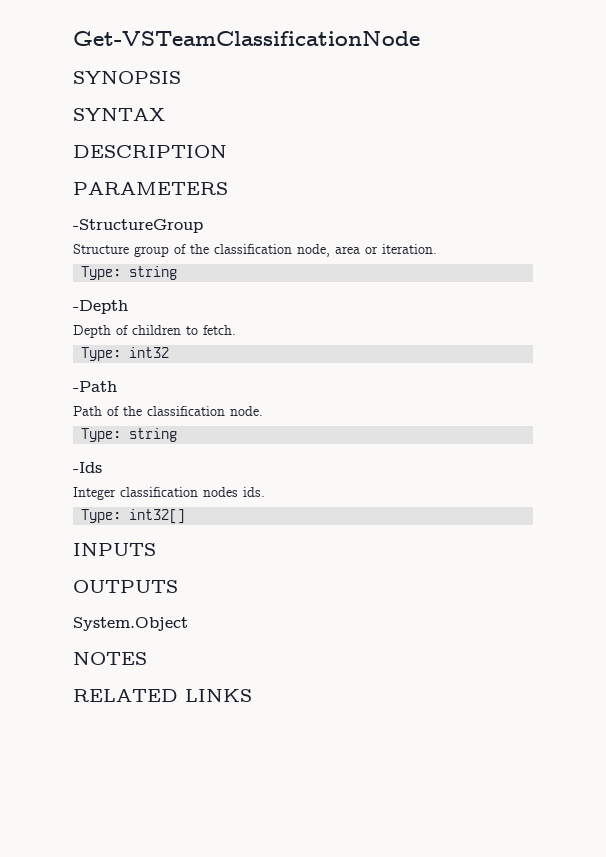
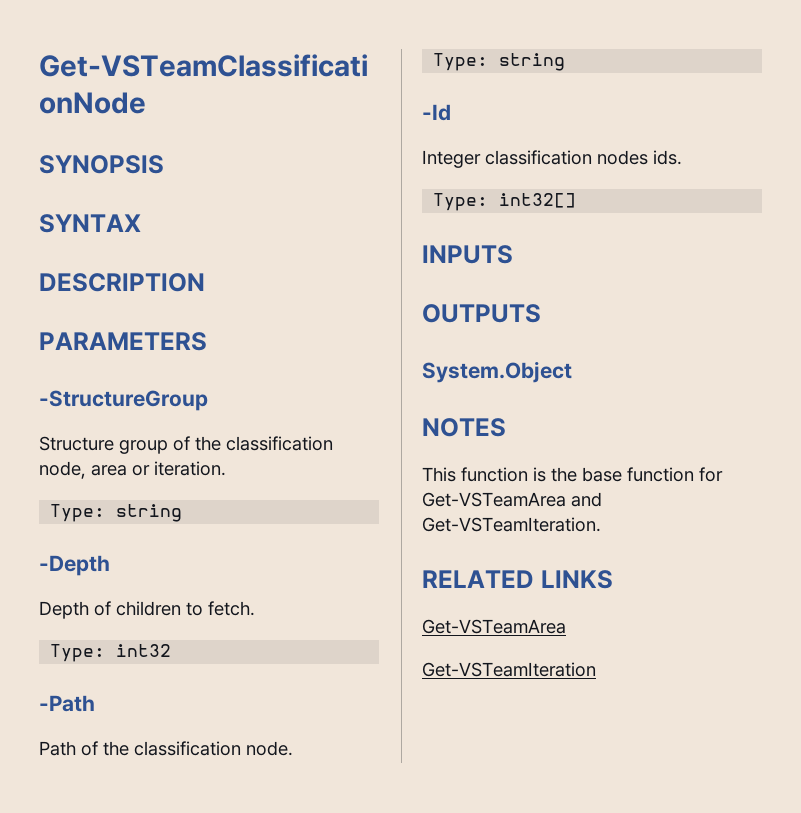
- -Ids
+ -Id
+ This function is the base function for Get-VSTeamArea and Get-VSTeamIteration.
  RELATED LINKS
+ Get-VSTeamArea
+ Get-VSTeamIteration

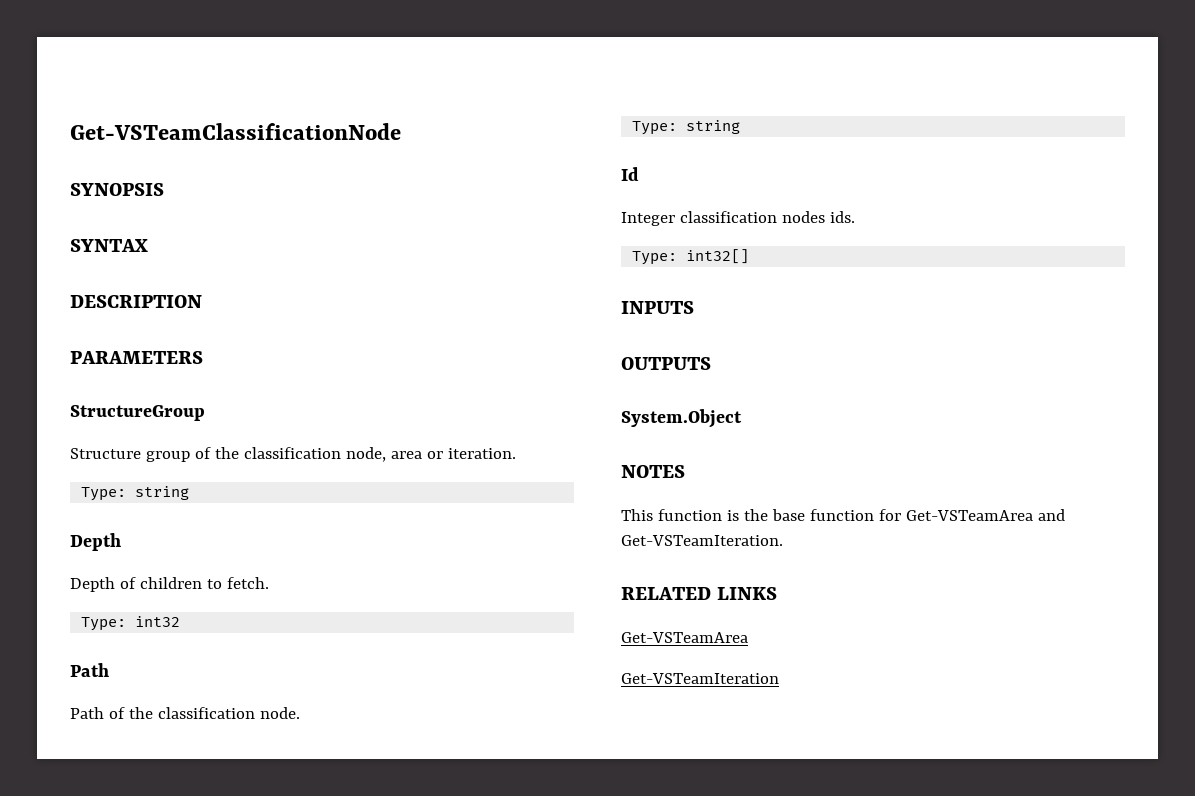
- -StructureGroup
+ StructureGroup
  Structure group of the classification node, area or iteration.
  Type: string
- -Depth
+ Depth
  Type: int32
- -Path
+ Path
- -Id
+ Id

